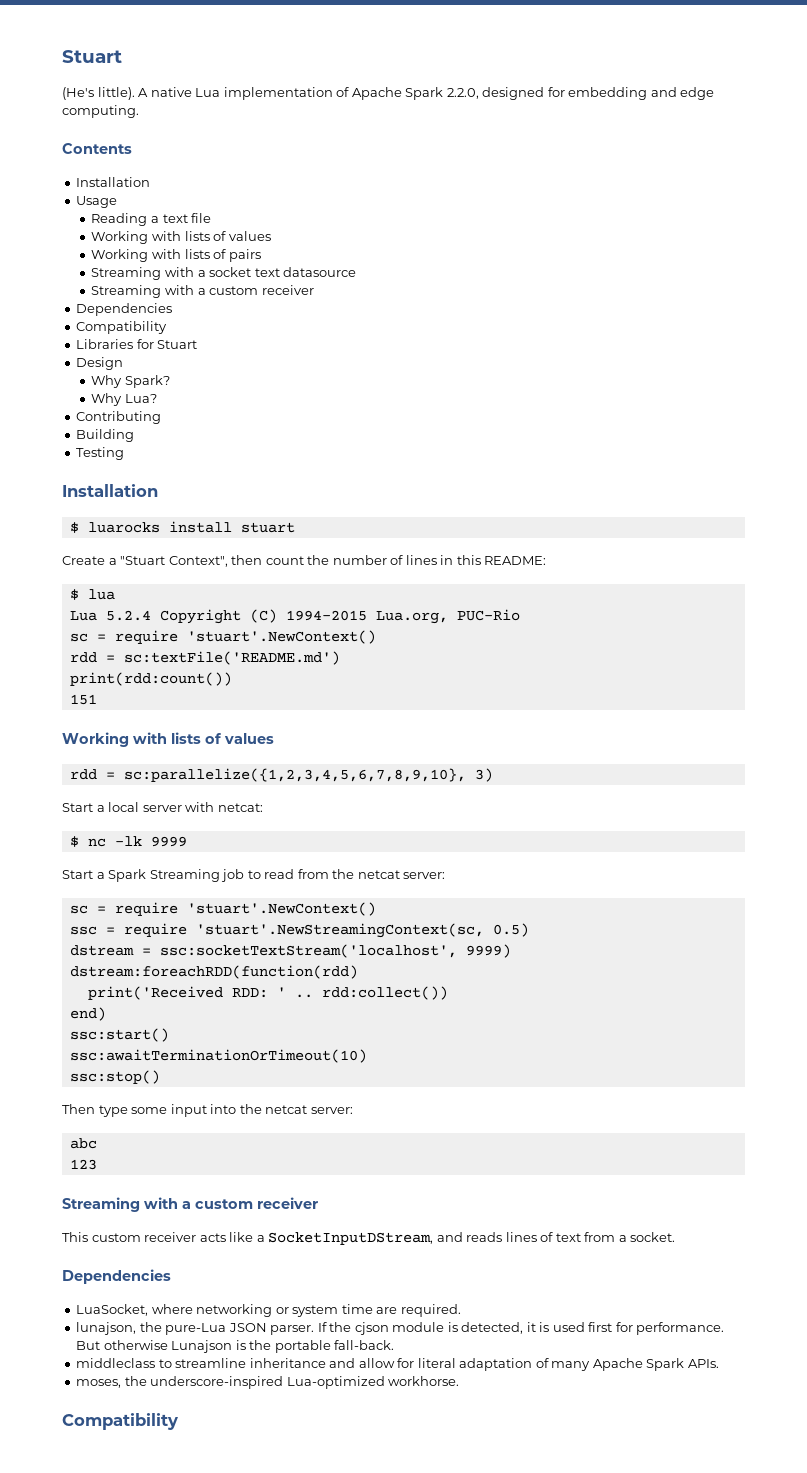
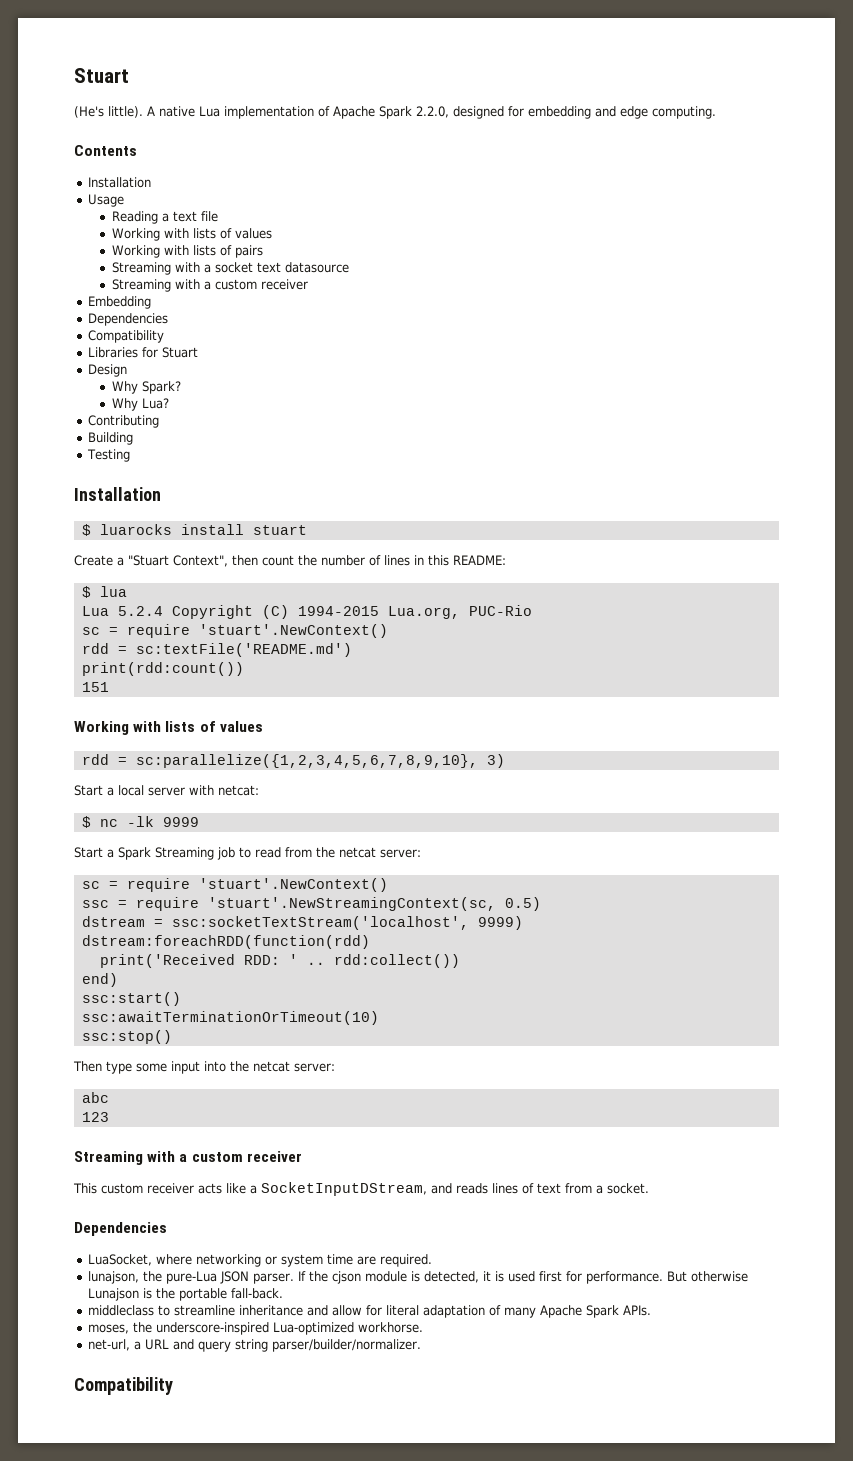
+ Embedding
+ net-url, a URL and query string parser/builder/normalizer.

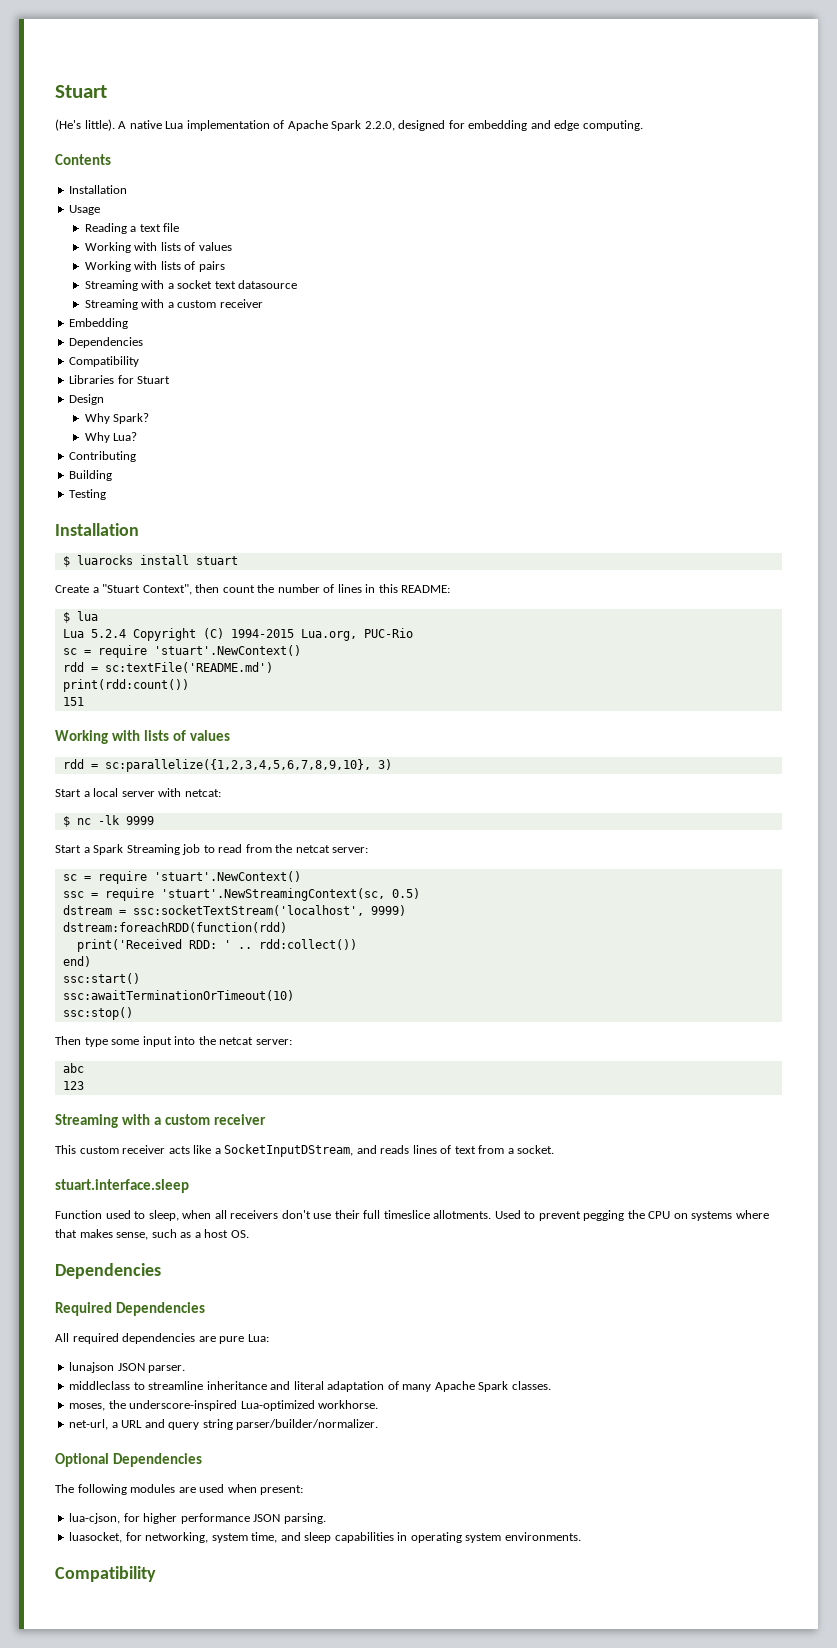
  This custom receiver acts like a SocketInputDStream, and reads lines of text from a socket.
+ stuart.interface.sleep
+ Function used to sleep, when all receivers don't use their full timeslice allotments. Used to prevent pegging the CPU on systems where that makes sense, such as a host OS.
  Dependencies
- LuaSocket, where networking or system time are required.
- lunajson, the pure-Lua JSON parser. If the cjson module is detected, it is used first for performance. But otherwise Lunajson is the portable fall-back.
+ Required Dependencies
+ All required dependencies are pure Lua:
+ lunajson JSON parser.
- middleclass to streamline inheritance and allow for literal adaptation of many Apache Spark APIs.
+ middleclass to streamline inheritance and literal adaptation of many Apache Spark classes.
+ Optional Dependencies
+ The following modules are used when present:
+ lua-cjson, for higher performance JSON parsing.
+ luasocket, for networking, system time, and sleep capabilities in operating system environments.

